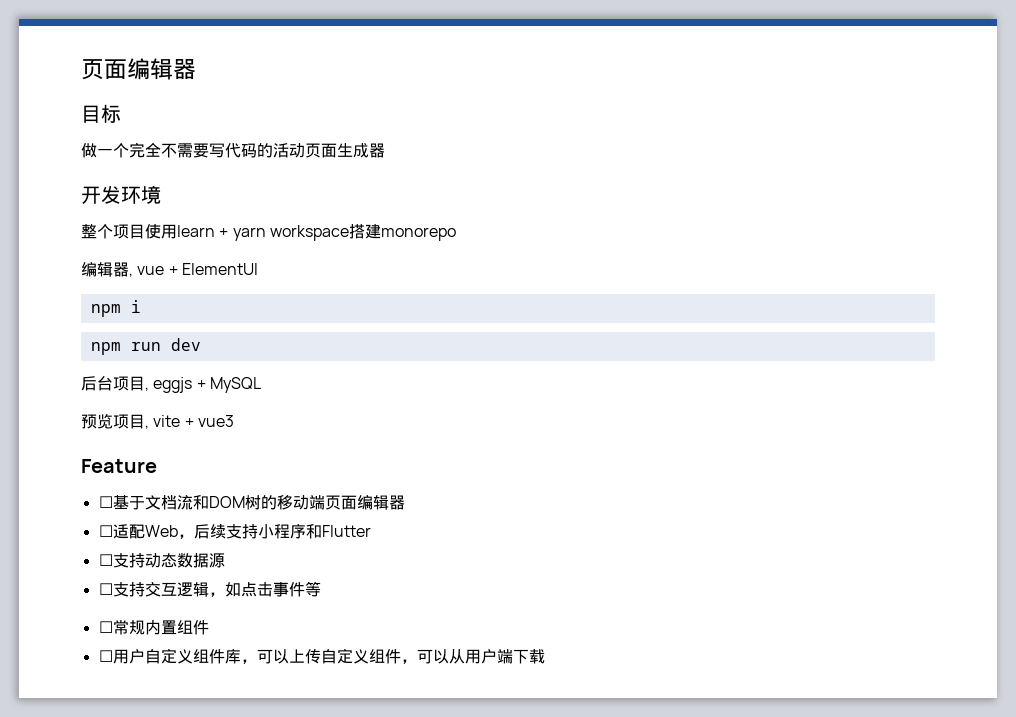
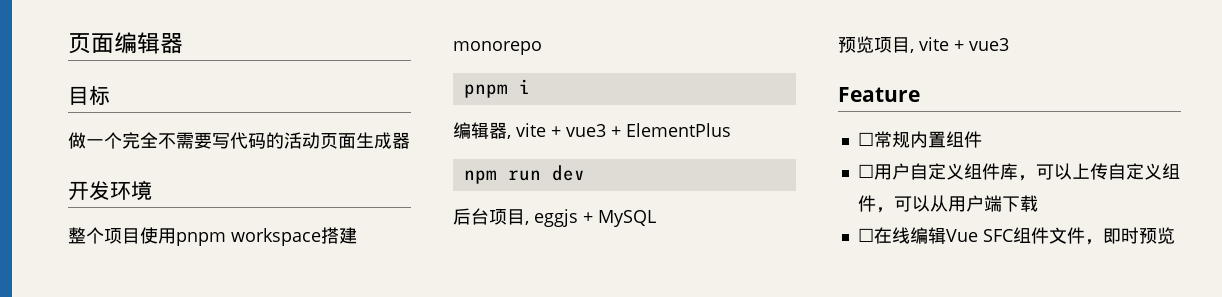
- 整个项目使用learn + yarn workspace搭建monorepo
+ 整个项目使用pnpm workspace搭建monorepo
+ pnpm i
- 编辑器, vue + ElementUI
- npm i
+ 编辑器, vite + vue3 + ElementPlus
- ☐基于文档流和DOM树的移动端页面编辑器
- ☐适配Web，后续支持小程序和Flutter
- ☐支持动态数据源
- ☐支持交互逻辑，如点击事件等
+ ☐在线编辑Vue SFC组件文件，即时预览

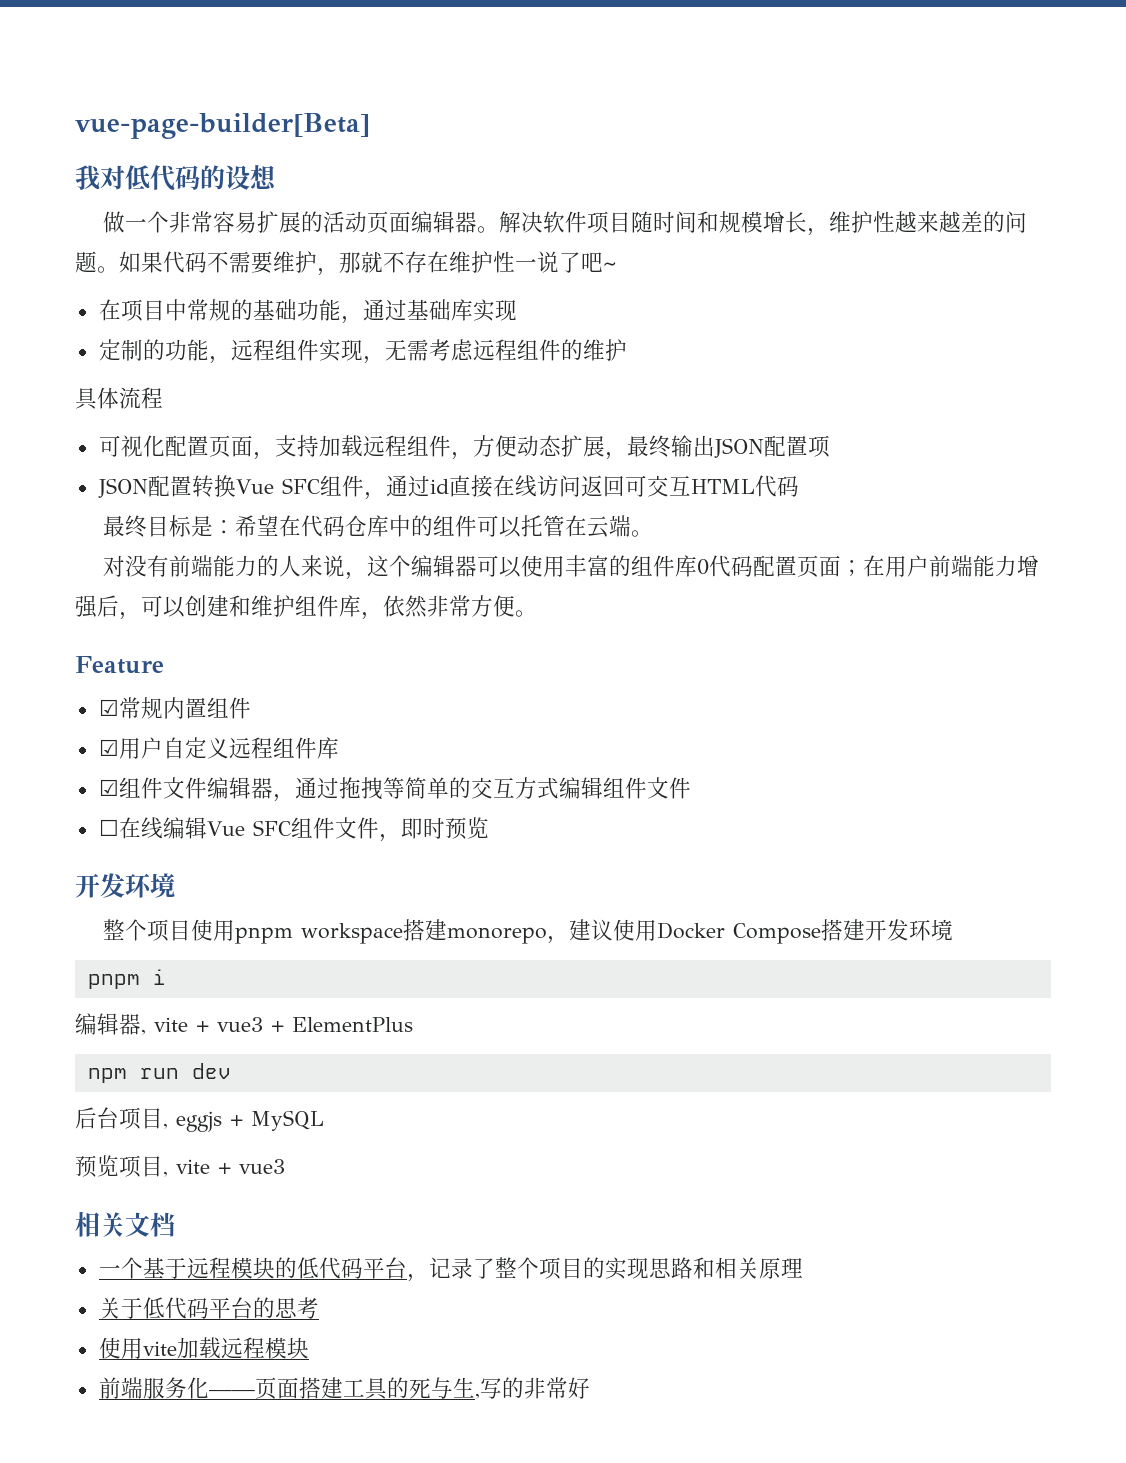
- 页面编辑器
- 目标
- 做一个完全不需要写代码的活动页面生成器
+ vue-page-builder[Beta]
+ 我对低代码的设想
+ 做一个非常容易扩展的活动页面编辑器。解决软件项目随时间和规模增长，维护性越来越差的问题。如果代码不需要维护，那就不存在维护性一说了吧~
+ 在项目中常规的基础功能，通过基础库实现
+ 定制的功能，远程组件实现，无需考虑远程组件的维护
+ 具体流程
+ 可视化配置页面，支持加载远程组件，方便动态扩展，最终输出JSON配置项
+ JSON配置转换Vue SFC组件，通过id直接在线访问返回可交互HTML代码
+ 最终目标是：希望在代码仓库中的组件可以托管在云端。
+ 对没有前端能力的人来说，这个编辑器可以使用丰富的组件库0代码配置页面；在用户前端能力增强后，可以创建和维护组件库，依然非常方便。
+ Feature
+ ☑常规内置组件
+ ☑用户自定义远程组件库
+ ☑组件文件编辑器，通过拖拽等简单的交互方式编辑组件文件
+ ☐在线编辑Vue SFC组件文件，即时预览
- 整个项目使用pnpm workspace搭建monorepo
+ 整个项目使用pnpm workspace搭建monorepo，建议使用Docker Compose搭建开发环境
- Feature
- ☐常规内置组件
- ☐用户自定义组件库，可以上传自定义组件，可以从用户端下载
- ☐在线编辑Vue SFC组件文件，即时预览
+ 相关文档
+ 一个基于远程模块的低代码平台，记录了整个项目的实现思路和相关原理
+ 关于低代码平台的思考
+ 使用vite加载远程模块
+ 前端服务化——页面搭建工具的死与生,写的非常好

